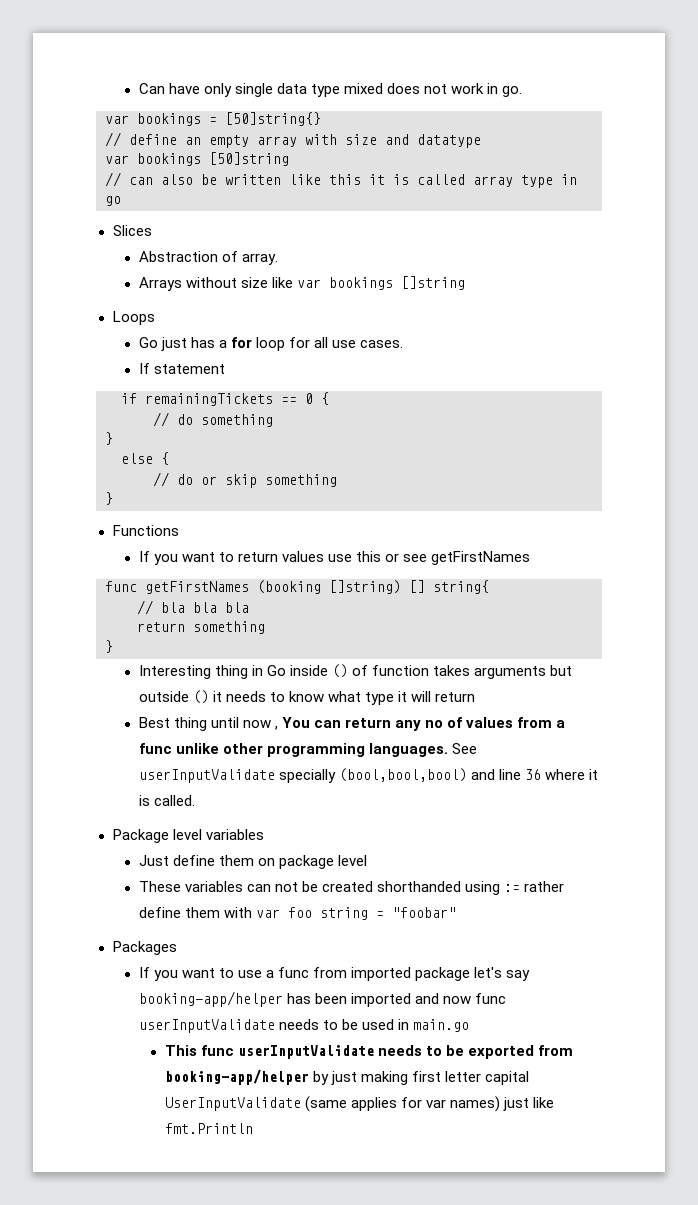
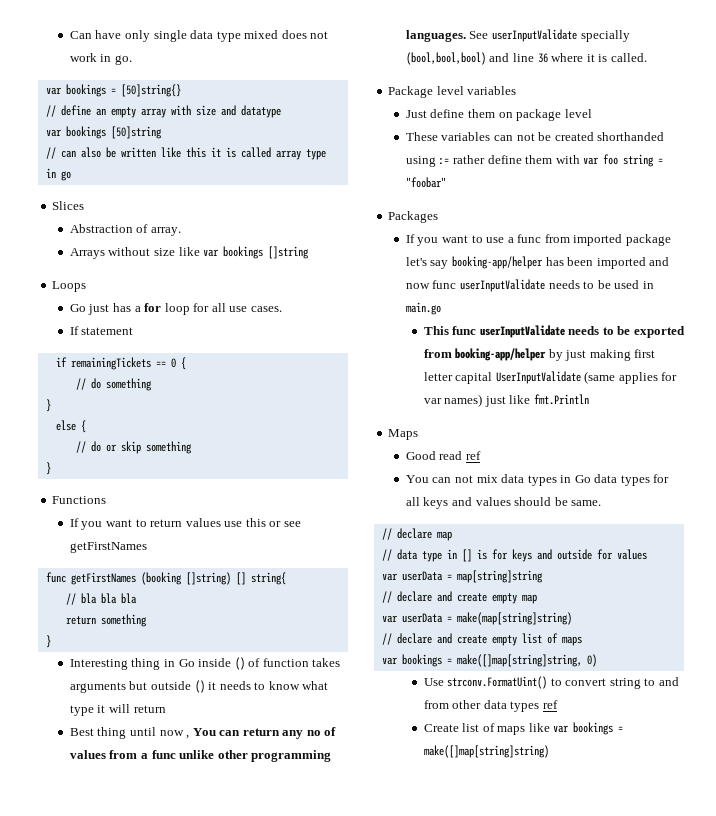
+ Maps
+ Good read ref
+ You can not mix data types in Go data types for all keys and values should be same.
+ // declare map
+ // data type in [] is for keys and outside for values
+ var userData = map[string]string
+ // declare and create empty map
+ var userData = make(map[string]string)
+ // declare and create empty list of maps
+ var bookings = make([]map[string]string, 0)
+ Use strconv.FormatUint() to convert string to and from other data types ref
+ Create list of maps like var bookings = make([]map[string]string)

